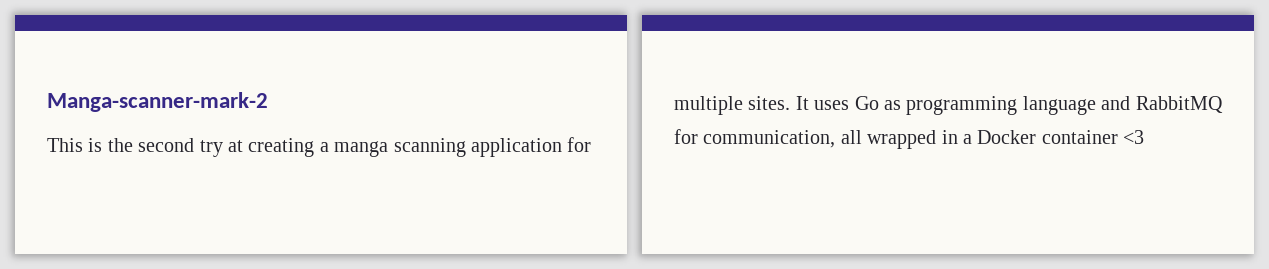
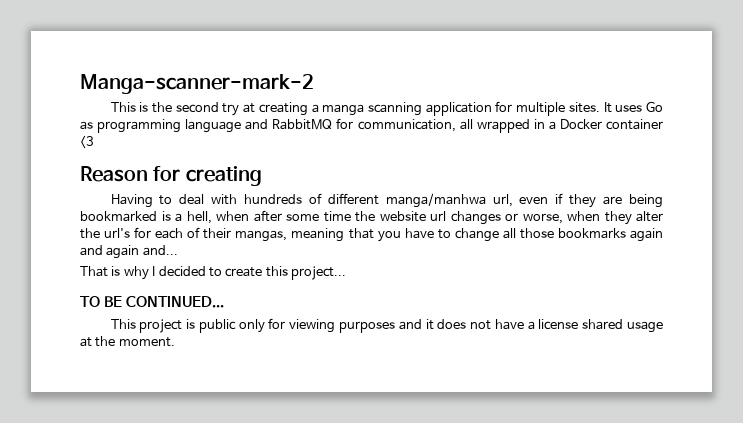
+ Reason for creating
+ Having to deal with hundreds of different manga/manhwa url, even if they are being bookmarked is a hell, when after some time the website url changes or worse, when they alter the url's for each of their mangas, meaning that you have to change all those bookmarks again and again and...
+ That is why I decided to create this project...
+ TO BE CONTINUED...
+ This project is public only for viewing purposes and it does not have a license shared usage at the moment.

